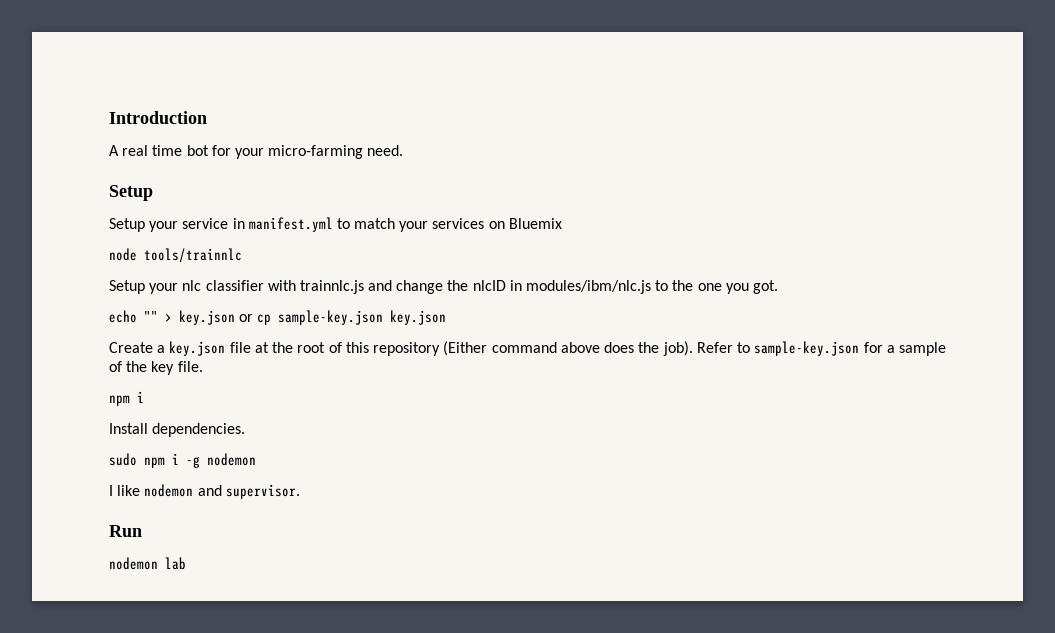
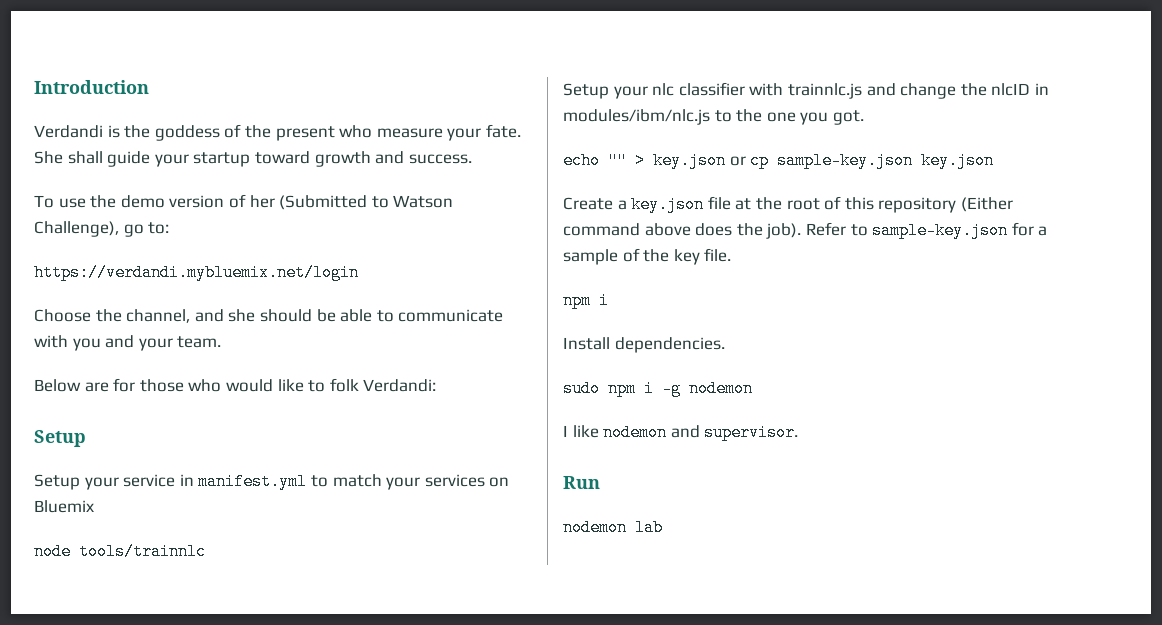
- A real time bot for your micro-farming need.
+ Verdandi is the goddess of the present who measure your fate. She shall guide your startup toward growth and success.
+ To use the demo version of her (Submitted to Watson Challenge), go to:
+ https://verdandi.mybluemix.net/login
+ Choose the channel, and she should be able to communicate with you and your team.
+ Below are for those who would like to folk Verdandi:

